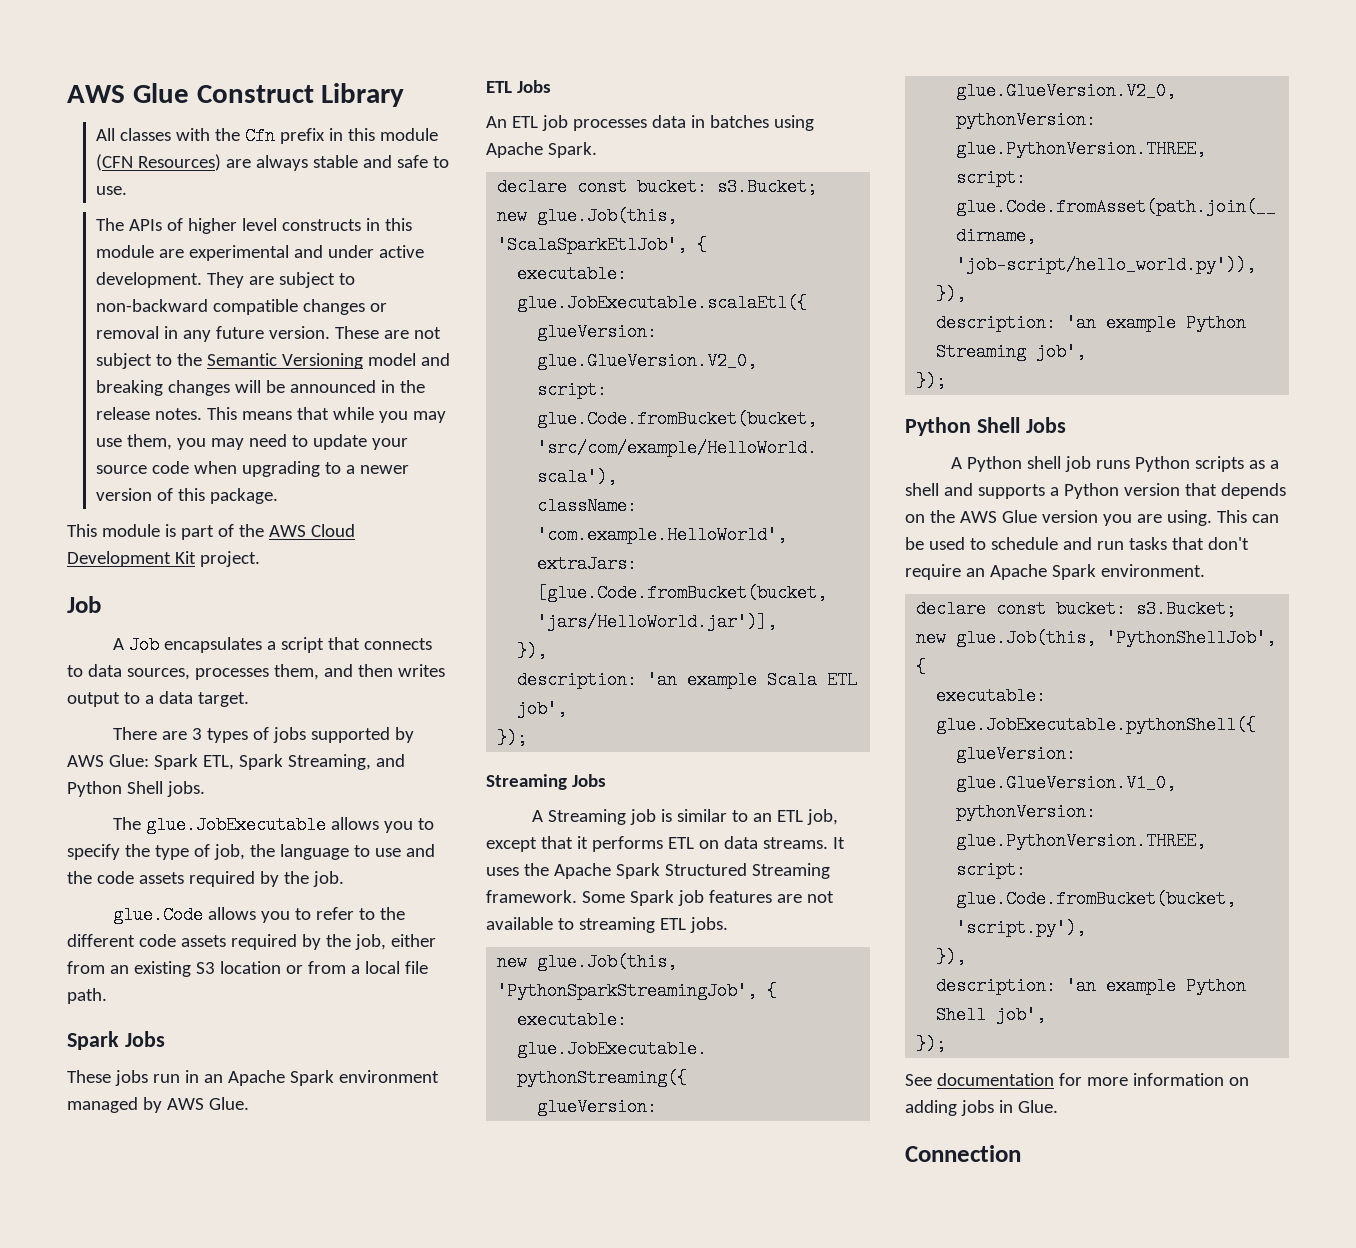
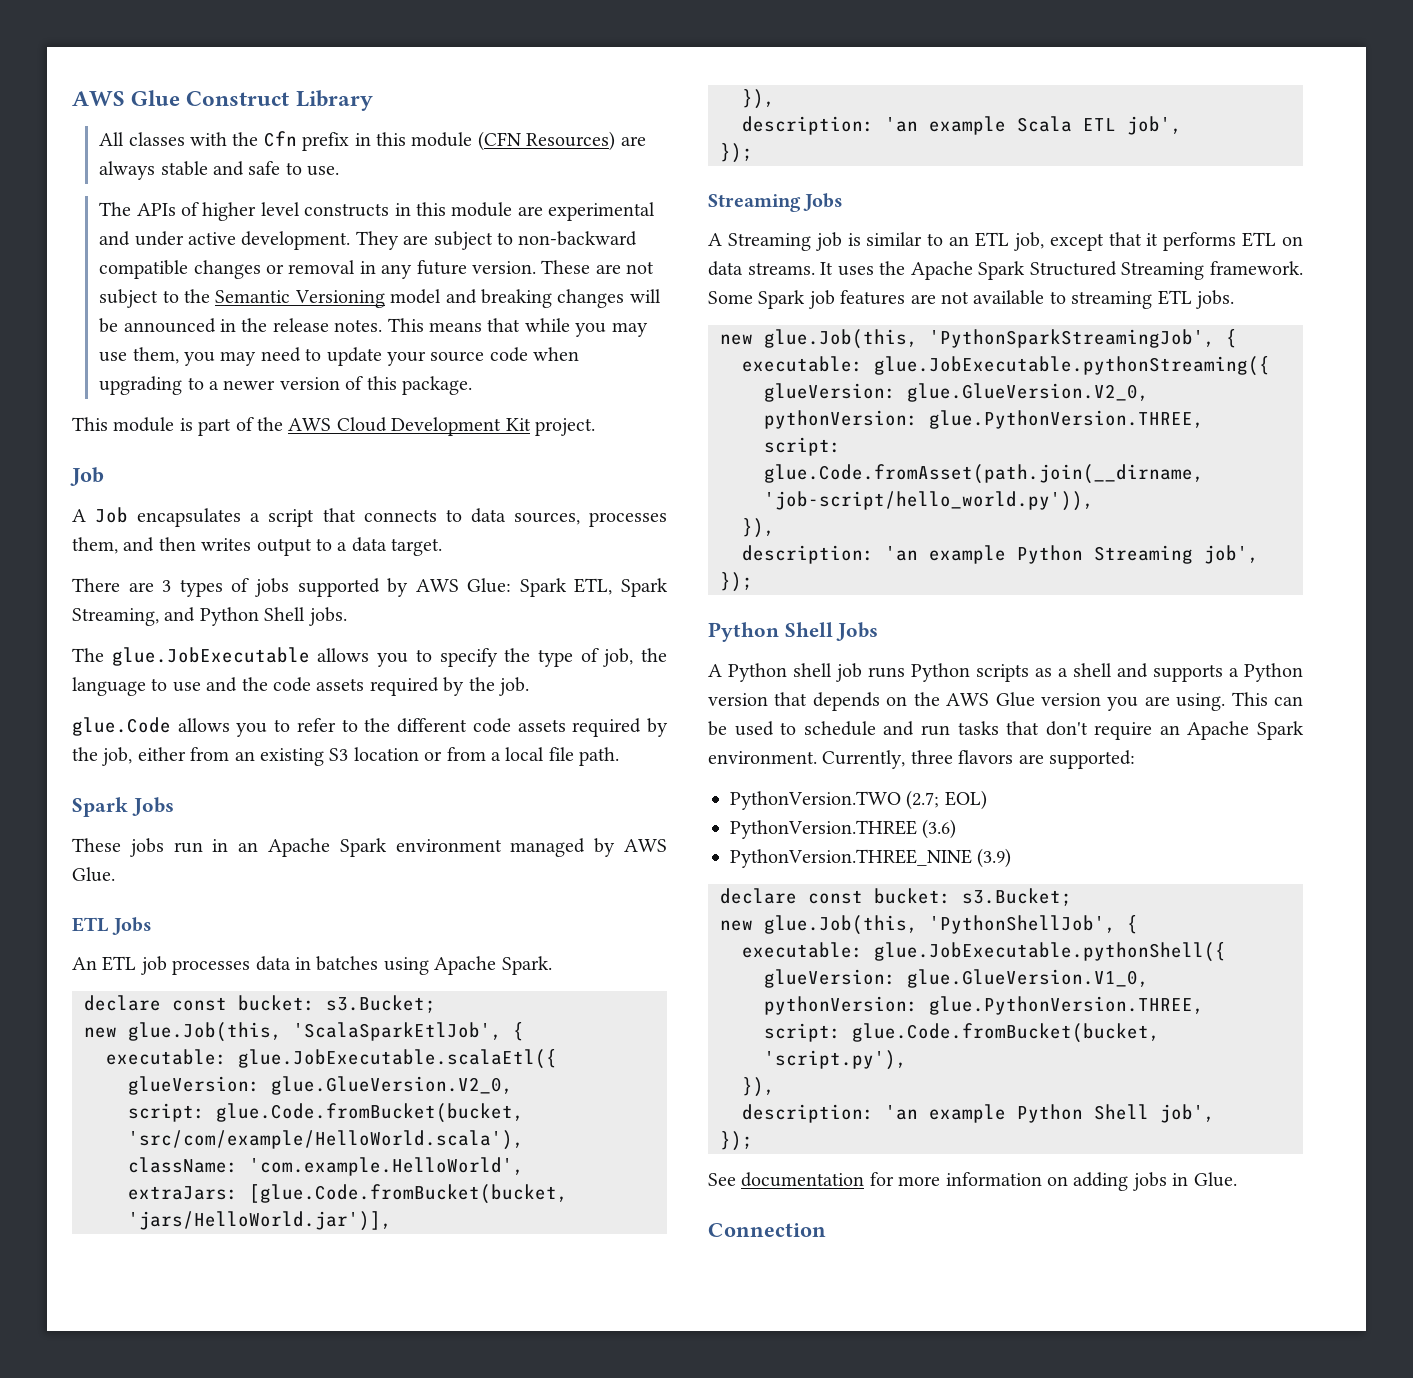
+ Currently, three flavors are supported:
+ PythonVersion.TWO (2.7; EOL)
+ PythonVersion.THREE (3.6)
+ PythonVersion.THREE_NINE (3.9)

